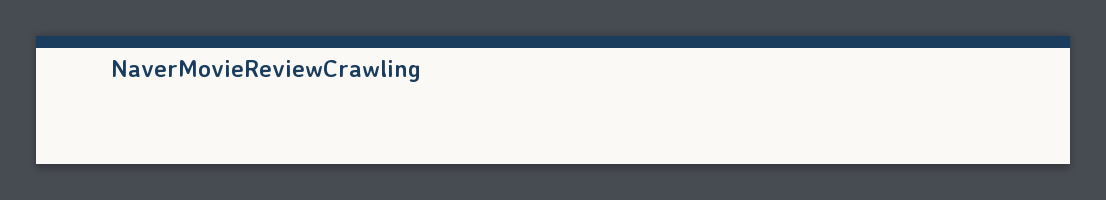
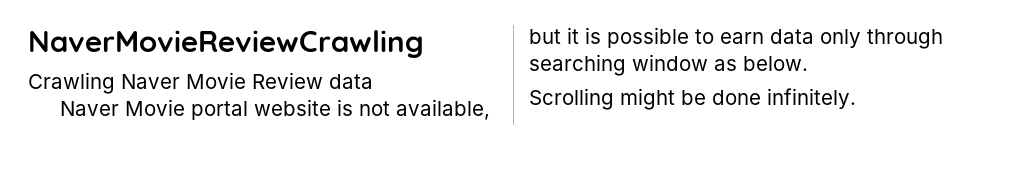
+ Crawling Naver Movie Review data
+ Naver Movie portal website is not available, but it is possible to earn data only through searching window as below.
+ Scrolling might be done infinitely.

